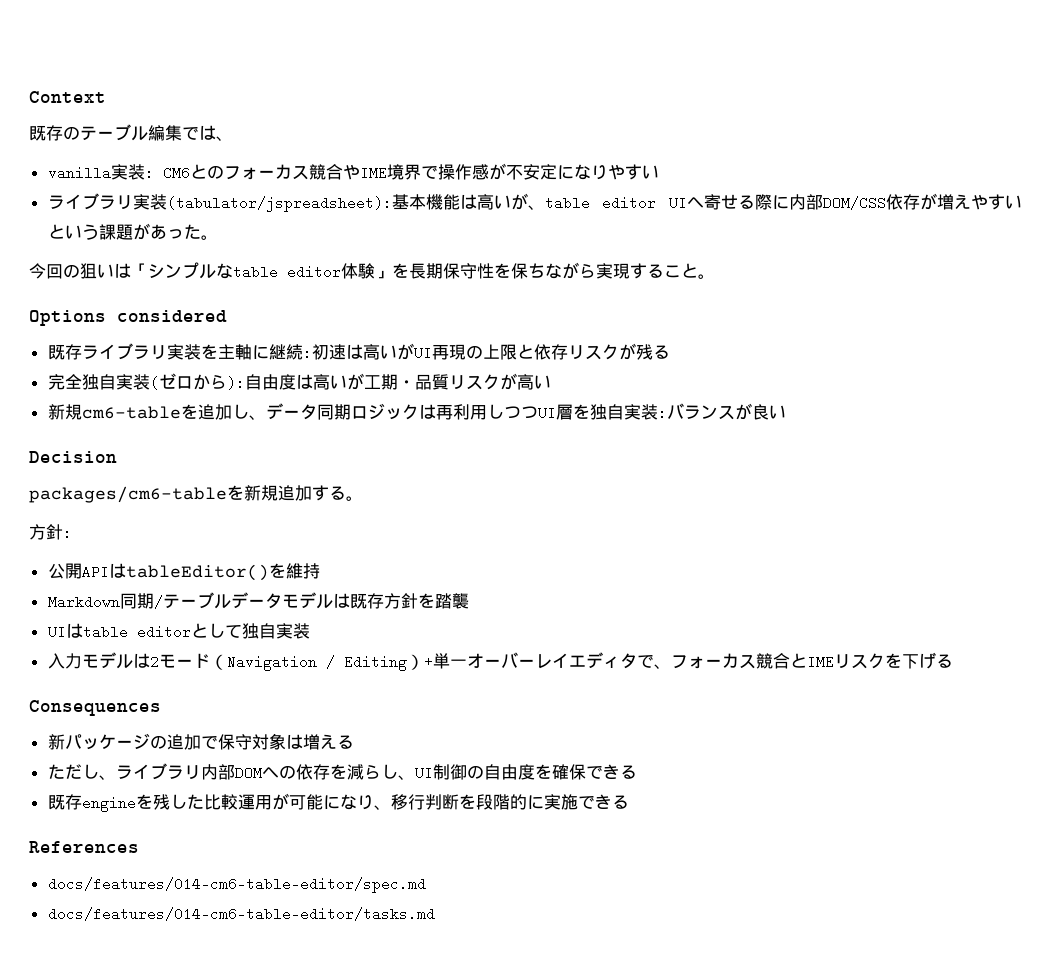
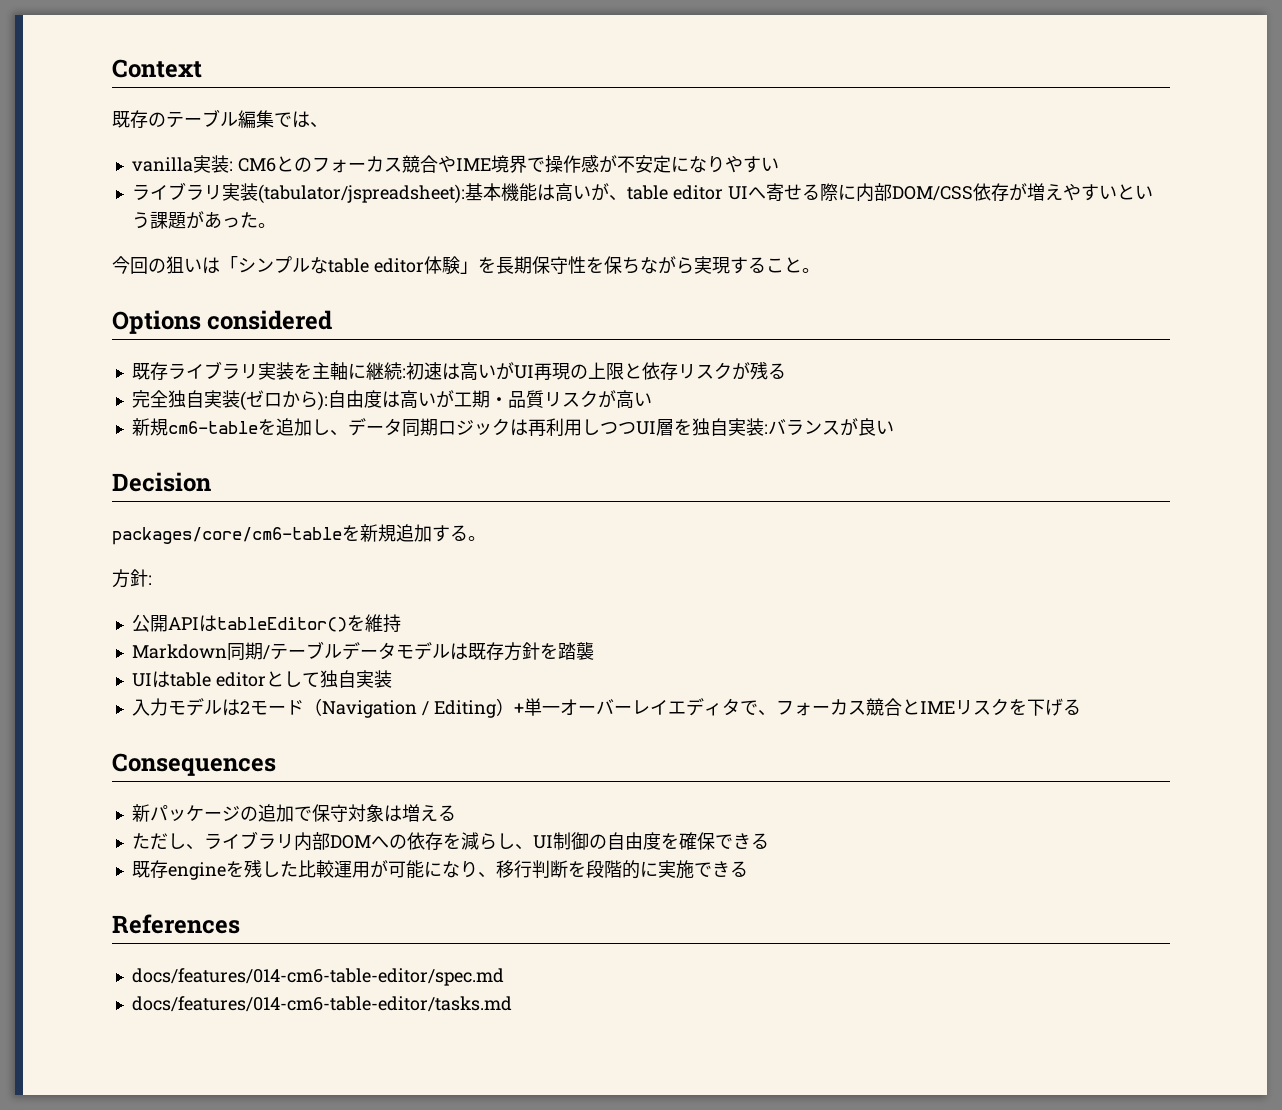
- packages/cm6-tableを新規追加する。
+ packages/core/cm6-tableを新規追加する。

